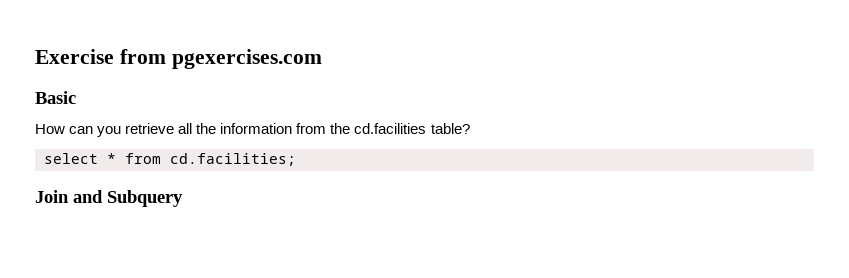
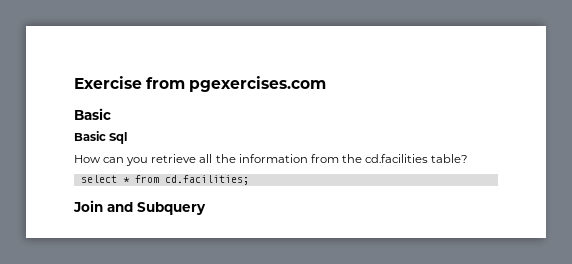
+ Basic Sql

